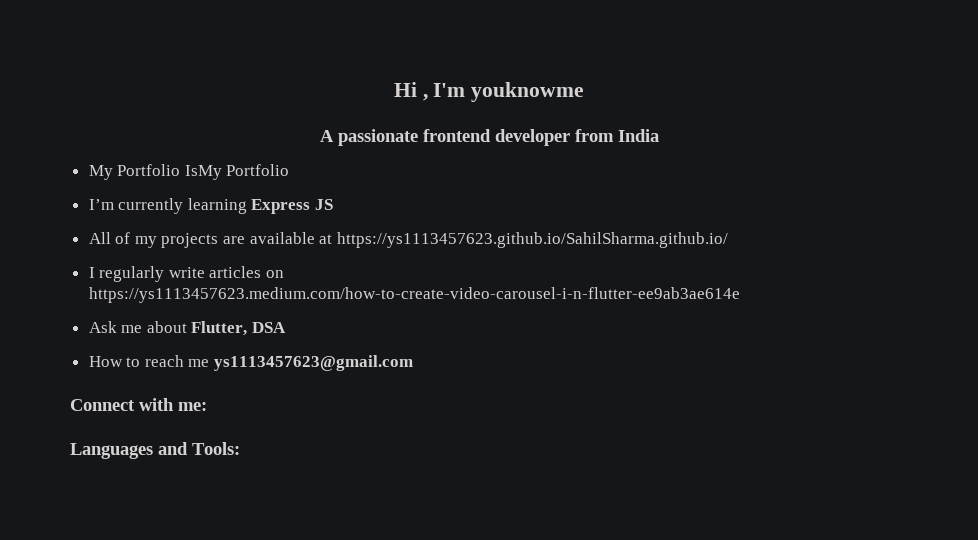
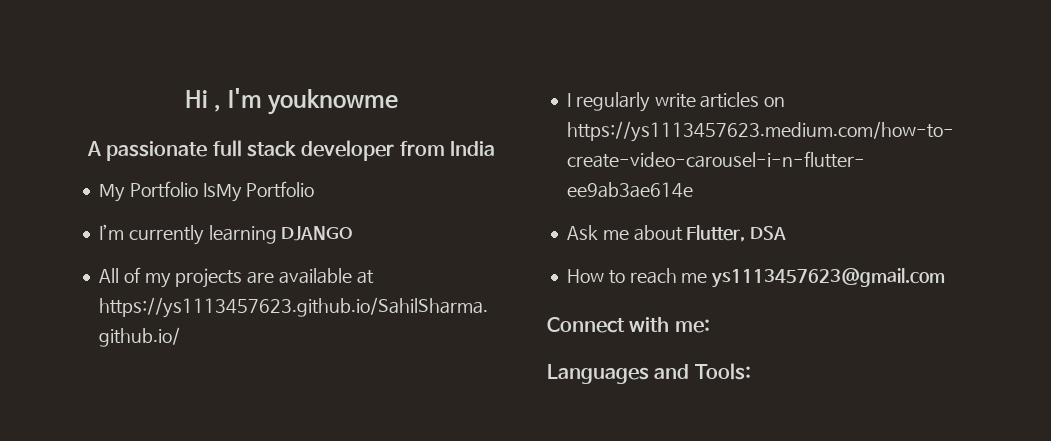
- A passionate frontend developer from India
+ A passionate full stack developer from India
- I’m currently learning Express JS
+ I’m currently learning DJANGO

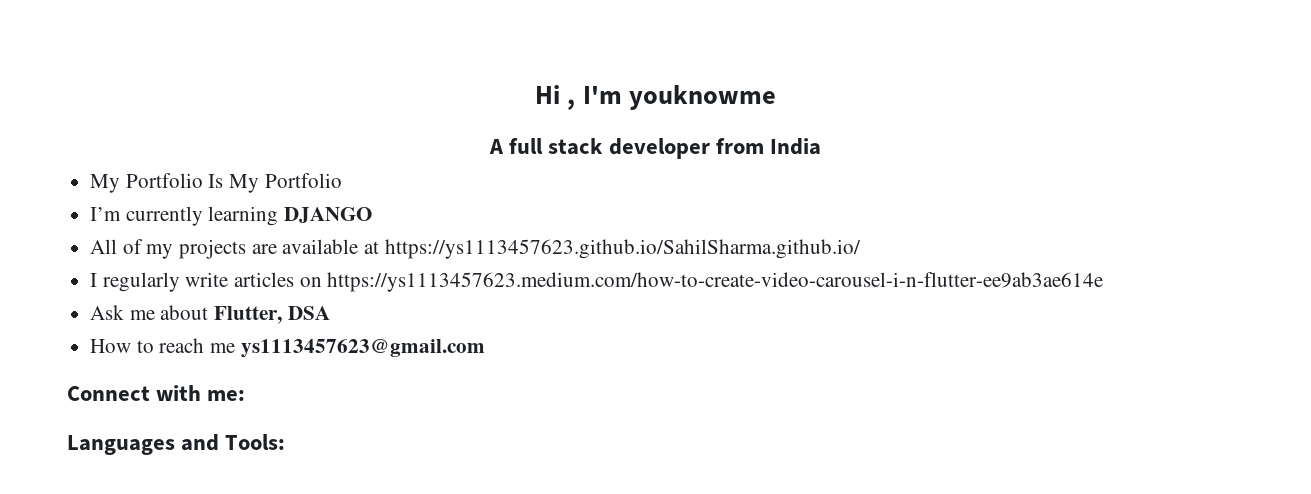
- A passionate full stack developer from India
+ A full stack developer from India
- My Portfolio IsMy Portfolio
+ My Portfolio Is My Portfolio

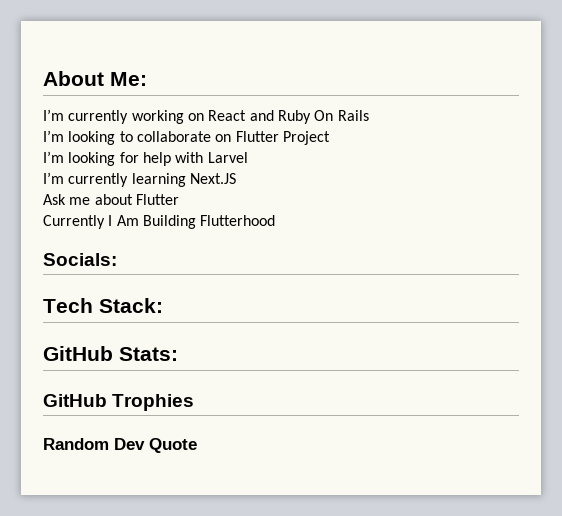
- Hi , I'm youknowme
- A full stack developer from India
- My Portfolio Is My Portfolio
- I’m currently learning DJANGO
- All of my projects are available at https://ys1113457623.github.io/SahilSharma.github.io/
- I regularly write articles on https://ys1113457623.medium.com/how-to-create-video-carousel-i-n-flutter-ee9ab3ae614e
- Ask me about Flutter, DSA
- How to reach me ys1113457623@gmail.com
- Connect with me:
- Languages and Tools:
+ About Me:
+ I’m currently working on React and Ruby On Rails
+ I’m looking to collaborate on Flutter Project
+ I’m looking for help with Larvel
+ I’m currently learning Next.JS
+ Ask me about Flutter
+ Currently I Am Building Flutterhood
+ Socials:
+ Tech Stack:
+ GitHub Stats:
+ GitHub Trophies
+ Random Dev Quote

